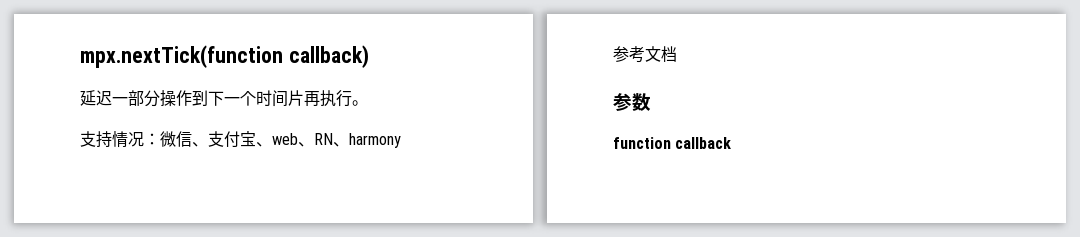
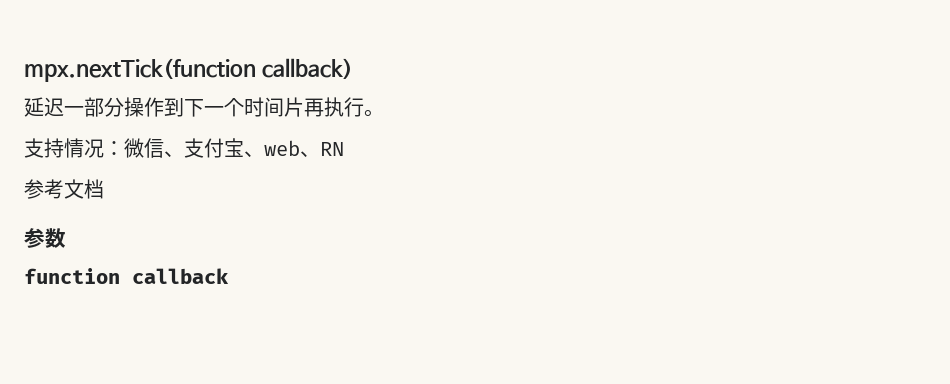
- 支持情况：微信、支付宝、web、RN、harmony
+ 支持情况：微信、支付宝、web、RN

